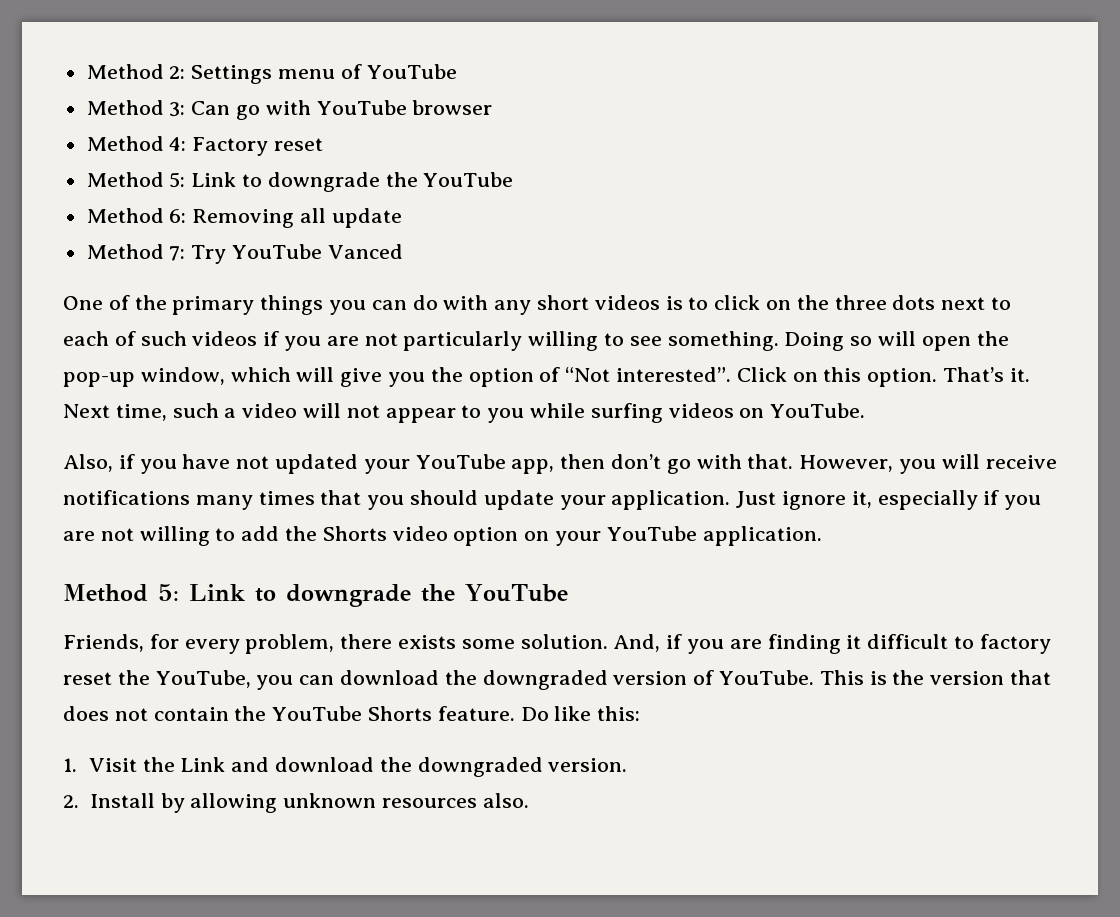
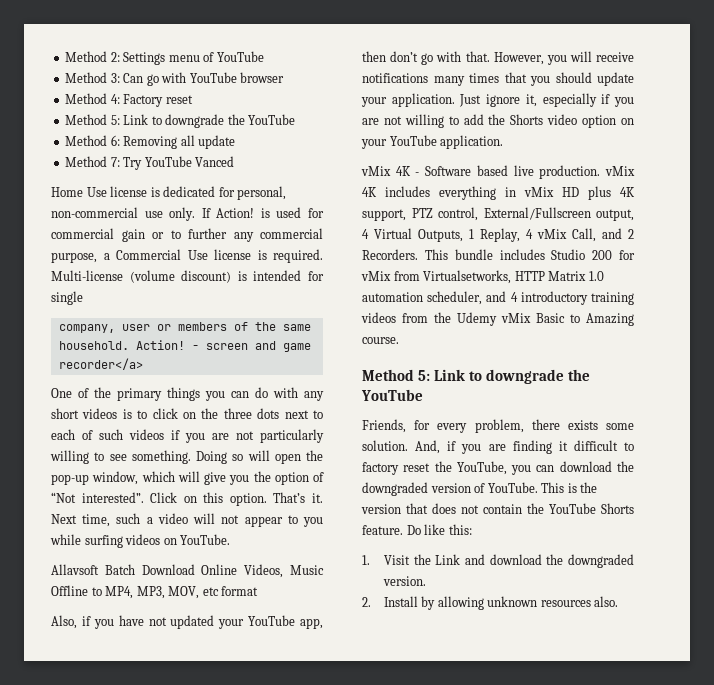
+ Home Use license is dedicated for personal, non-commercial use only. If Action! is used for commercial gain or to further any commercial purpose, a Commercial Use license is required. Multi-license (volume discount) is intended for single
+ company, user or members of the same household. Action! - screen and game recorder</a>
+ Allavsoft Batch Download Online Videos, Music Offline to MP4, MP3, MOV, etc format
+ vMix 4K - Software based live production. vMix 4K includes everything in vMix HD plus 4K support, PTZ control, External/Fullscreen output, 4 Virtual Outputs, 1 Replay, 4 vMix Call, and 2 Recorders. This bundle includes Studio 200 for vMix from Virtualsetworks, HTTP Matrix 1.0 automation scheduler, and 4 introductory training videos from the Udemy vMix Basic to Amazing course.

